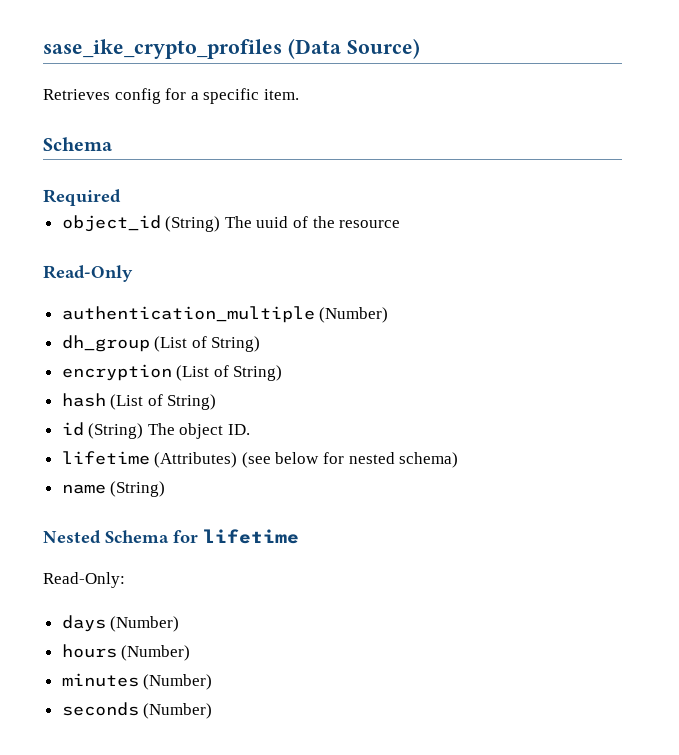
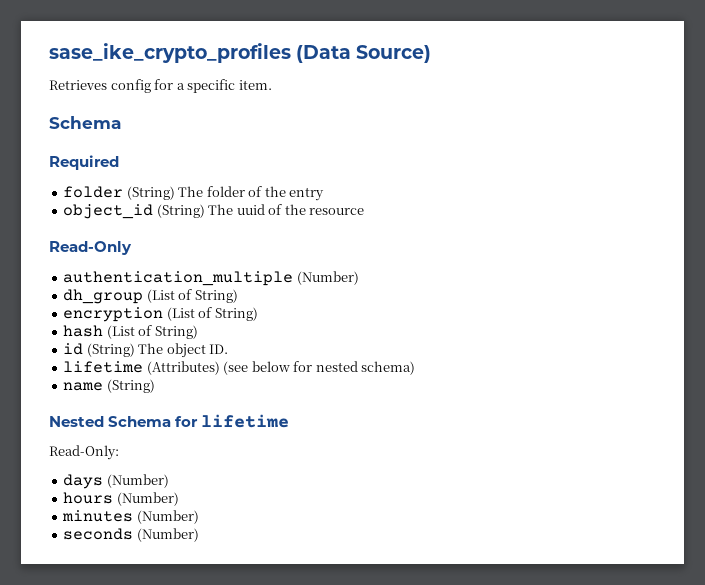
+ folder (String) The folder of the entry

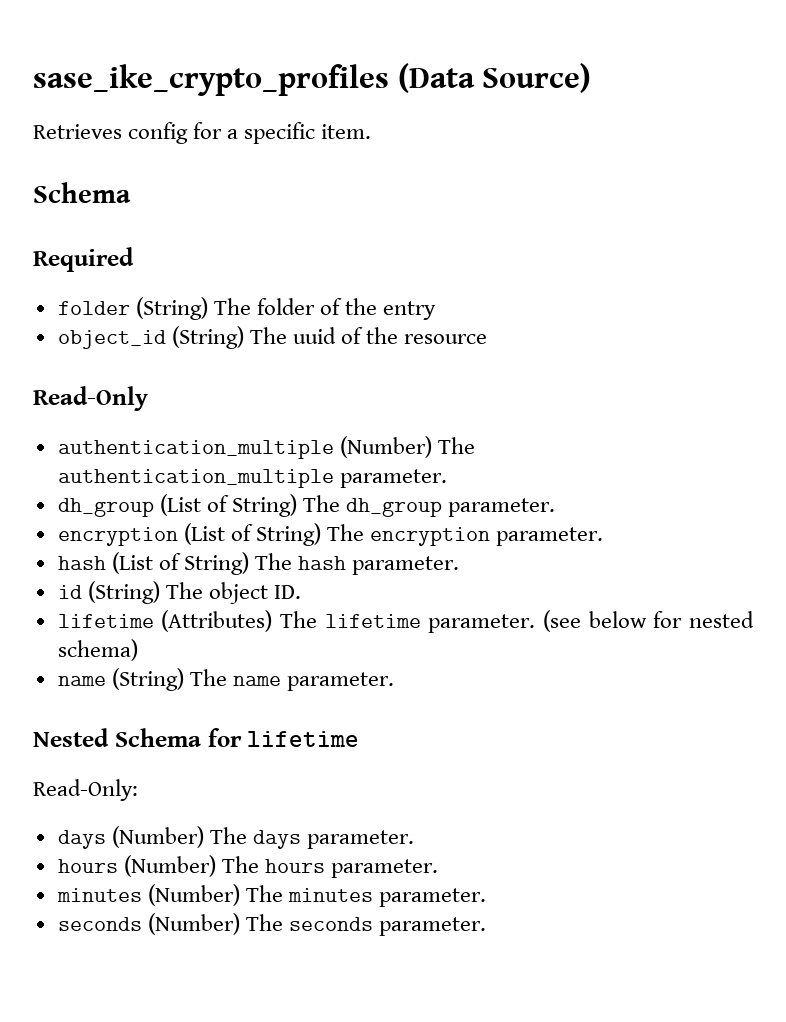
- authentication_multiple (Number)
+ authentication_multiple (Number) The authentication_multiple parameter.
- dh_group (List of String)
+ dh_group (List of String) The dh_group parameter.
- encryption (List of String)
+ encryption (List of String) The encryption parameter.
- hash (List of String)
+ hash (List of String) The hash parameter.
- lifetime (Attributes) (see below for nested schema)
+ lifetime (Attributes) The lifetime parameter. (see below for nested schema)
- name (String)
+ name (String) The name parameter.
- days (Number)
+ days (Number) The days parameter.
- hours (Number)
+ hours (Number) The hours parameter.
- minutes (Number)
+ minutes (Number) The minutes parameter.
- seconds (Number)
+ seconds (Number) The seconds parameter.

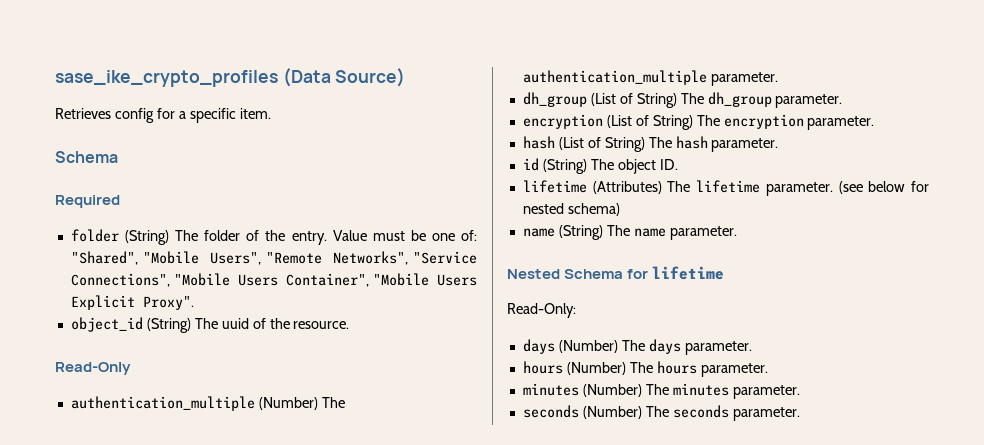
- folder (String) The folder of the entry
+ folder (String) The folder of the entry. Value must be one of: "Shared", "Mobile Users", "Remote Networks", "Service Connections", "Mobile Users Container", "Mobile Users Explicit Proxy".
- object_id (String) The uuid of the resource
+ object_id (String) The uuid of the resource.

